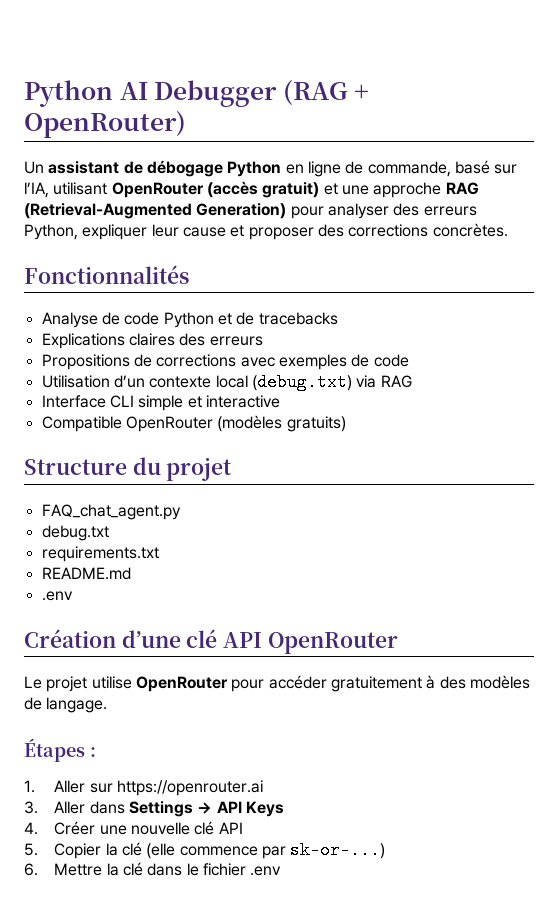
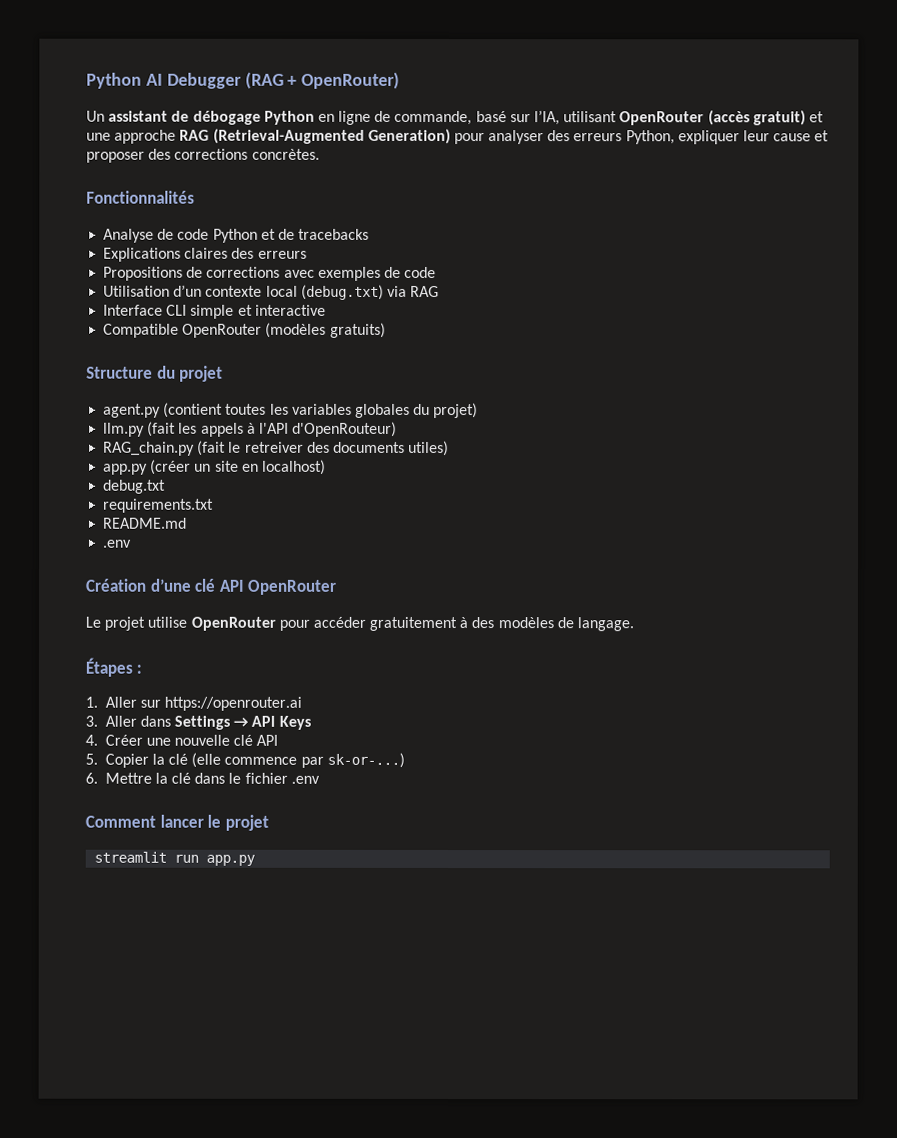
- FAQ_chat_agent.py
+ agent.py (contient toutes les variables globales du projet)
+ llm.py (fait les appels à l'API d'OpenRouteur)
+ RAG_chain.py (fait le retreiver des documents utiles)
+ app.py (créer un site en localhost)
+ Comment lancer le projet
+ streamlit run app.py

